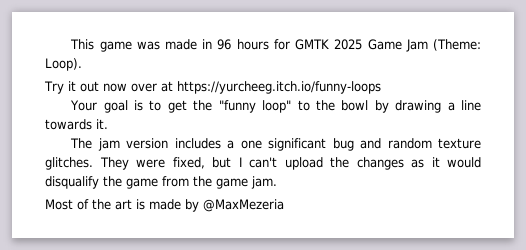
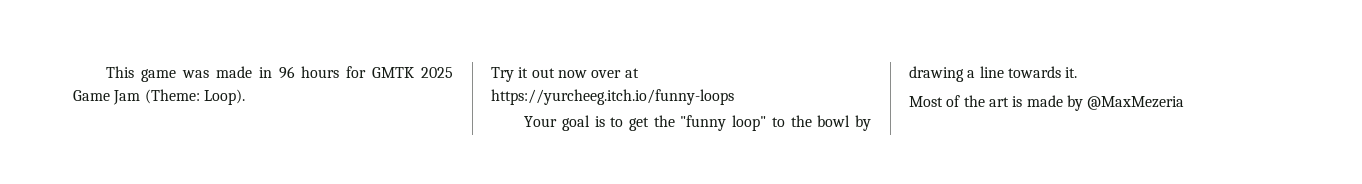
- The jam version includes a one significant bug and random texture glitches. They were fixed, but I can't upload the changes as it would disqualify the game from the game jam.

